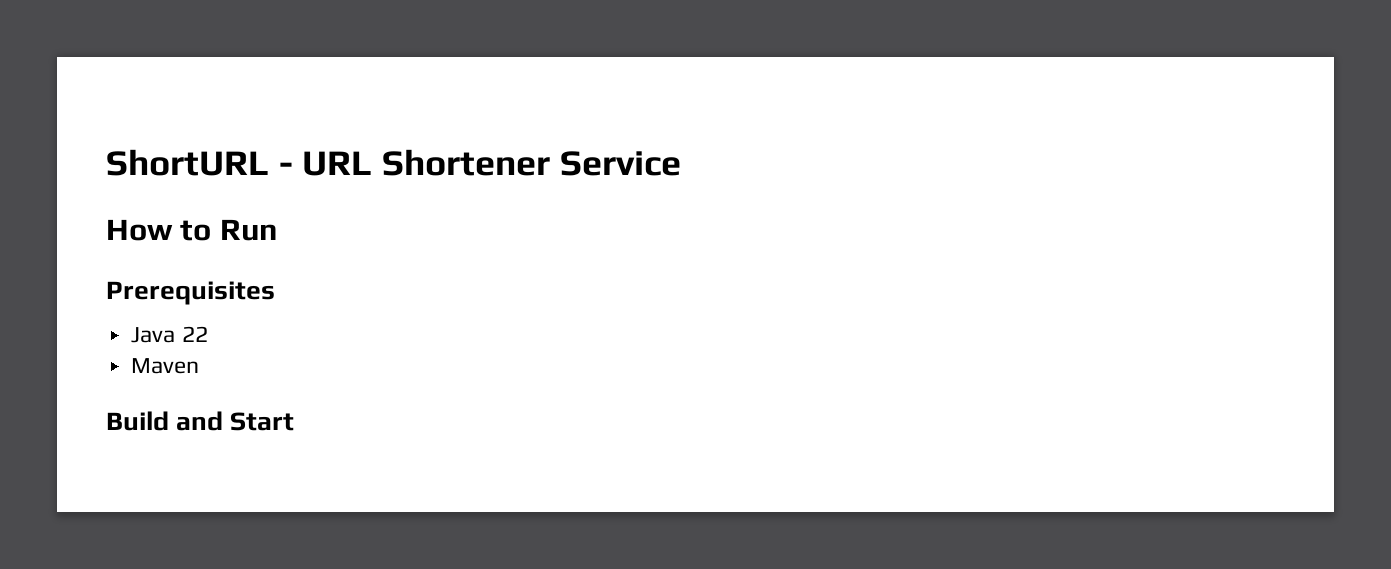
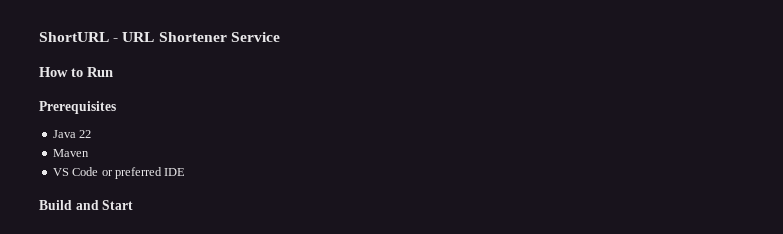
+ VS Code or preferred IDE

